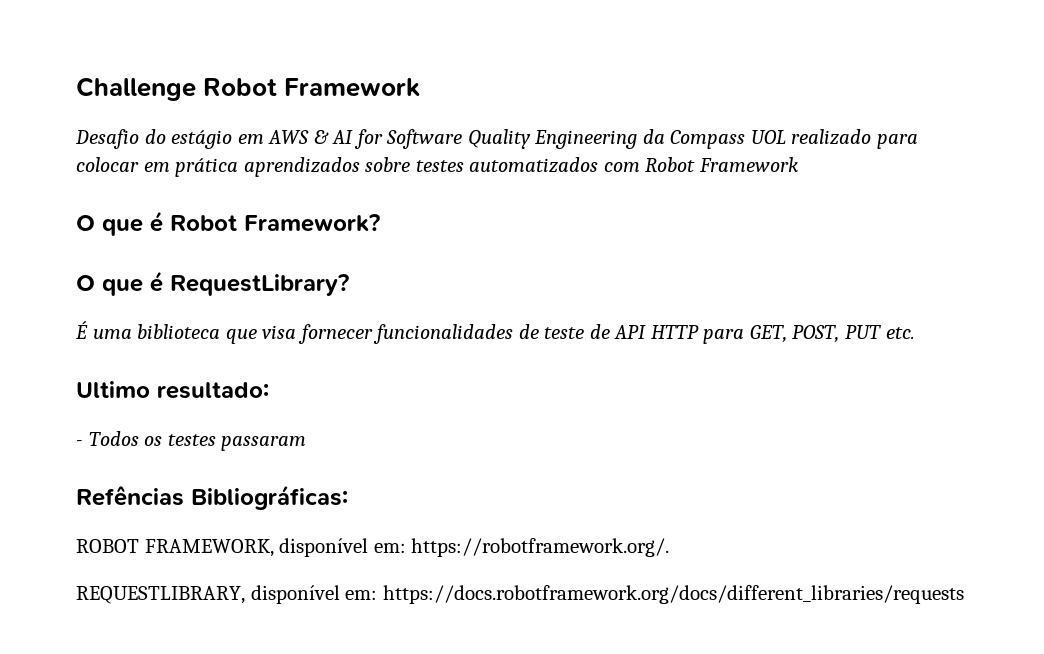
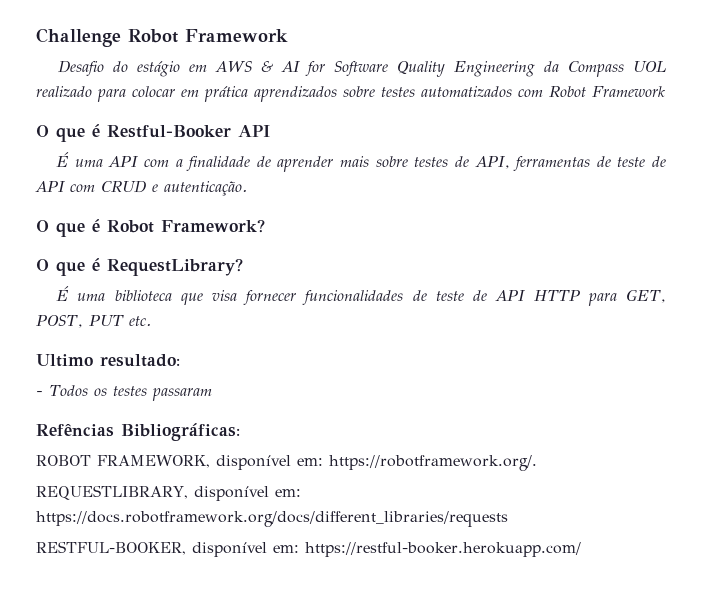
+ O que é Restful-Booker API
+ É uma API com a finalidade de aprender mais sobre testes de API, ferramentas de teste de API com CRUD e autenticação.
+ RESTFUL-BOOKER, disponível em: https://restful-booker.herokuapp.com/

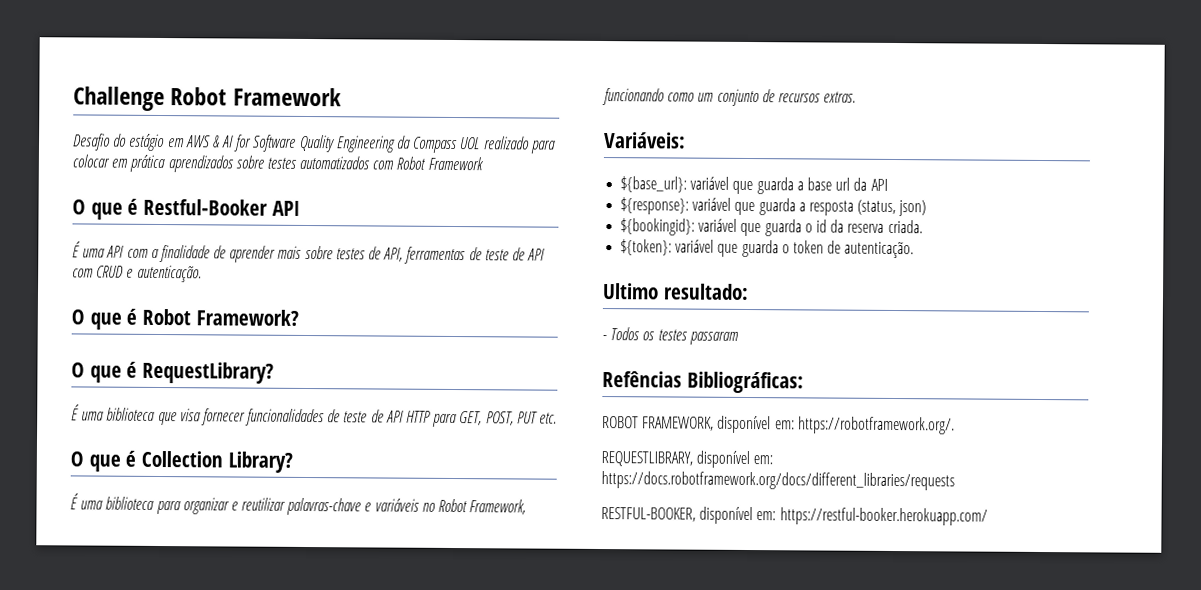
+ O que é Collection Library?
+ É uma biblioteca para organizar e reutilizar palavras-chave e variáveis no Robot Framework, funcionando como um conjunto de recursos extras.
+ Variáveis:
+ ${base_url}: variável que guarda a base url da API
+ ${response}: variável que guarda a resposta (status, json)
+ ${bookingid}: variável que guarda o id da reserva criada.
+ ${token}: variável que guarda o token de autenticação.

